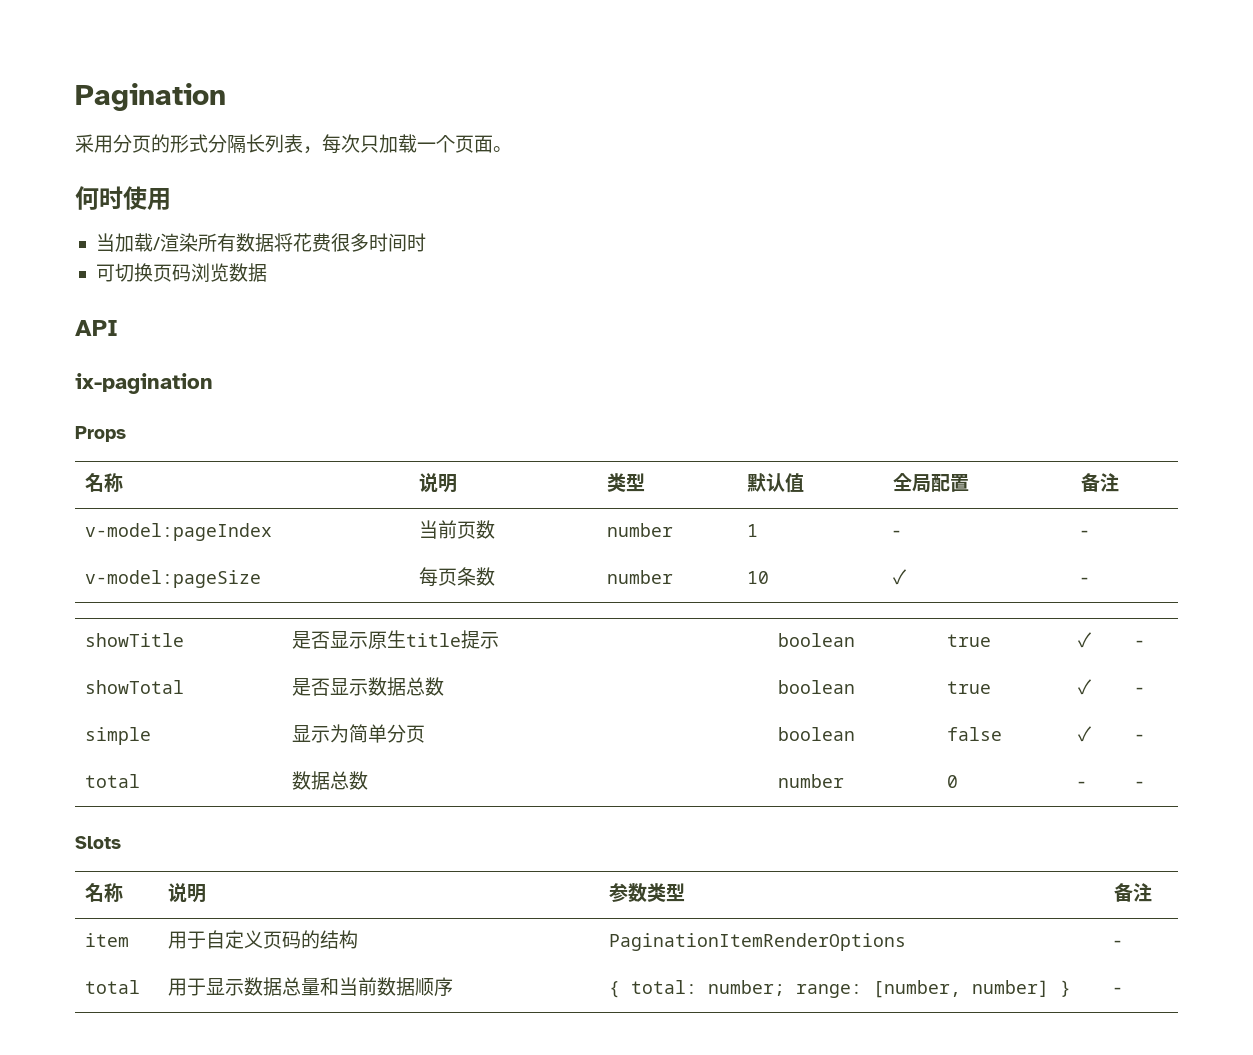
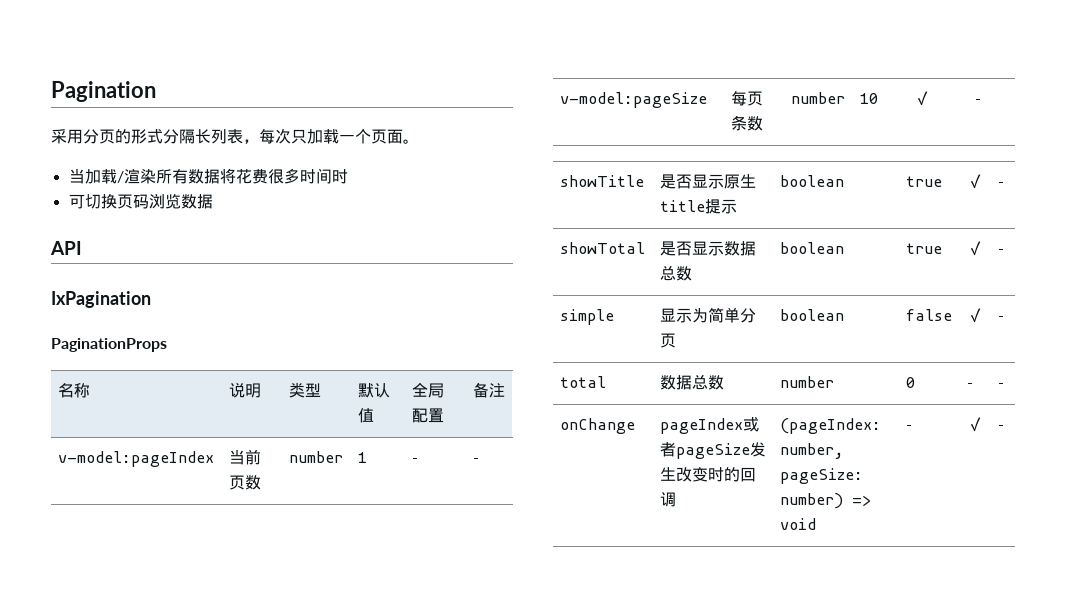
- 何时使用
- ix-pagination
- Props
+ IxPagination
+ PaginationProps
- Slots
- 名称 | 说明 | 参数类型 | 备注
- item | 用于自定义页码的结构 | PaginationItemRenderOptions | -
- total | 用于显示数据总量和当前数据顺序 | { total: number; range: [number, number] } | -
+ onChange | pageIndex或者pageSize发生改变时的回调 | (pageIndex: number, pageSize: number) => void | - | ✓ | -

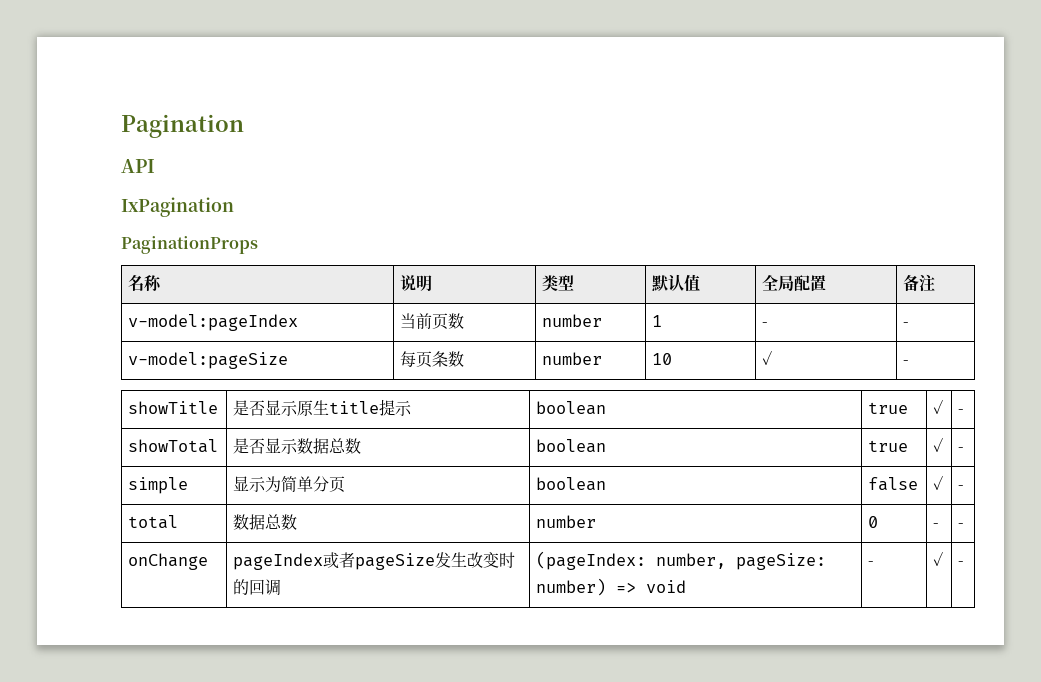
- 采用分页的形式分隔长列表，每次只加载一个页面。
- 当加载/渲染所有数据将花费很多时间时
- 可切换页码浏览数据

